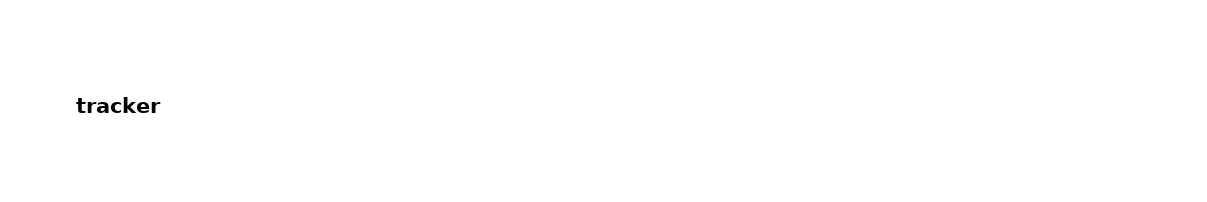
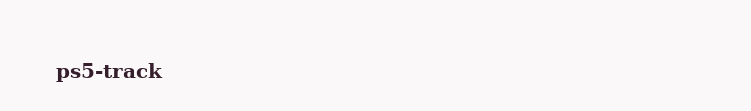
- tracker
+ ps5-track

